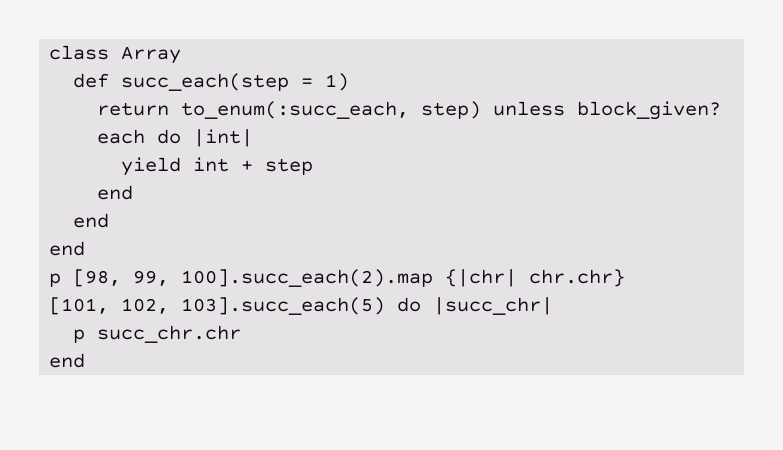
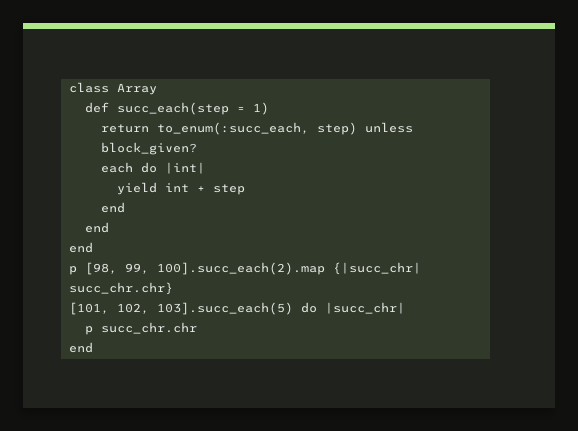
- p [98, 99, 100].succ_each(2).map {|chr| chr.chr}
+ p [98, 99, 100].succ_each(2).map {|succ_chr| succ_chr.chr}

